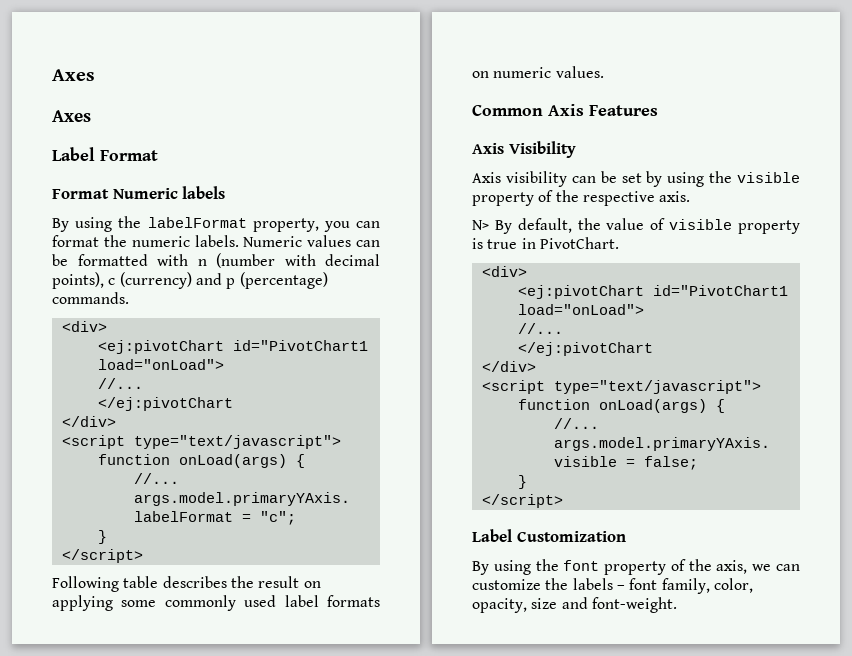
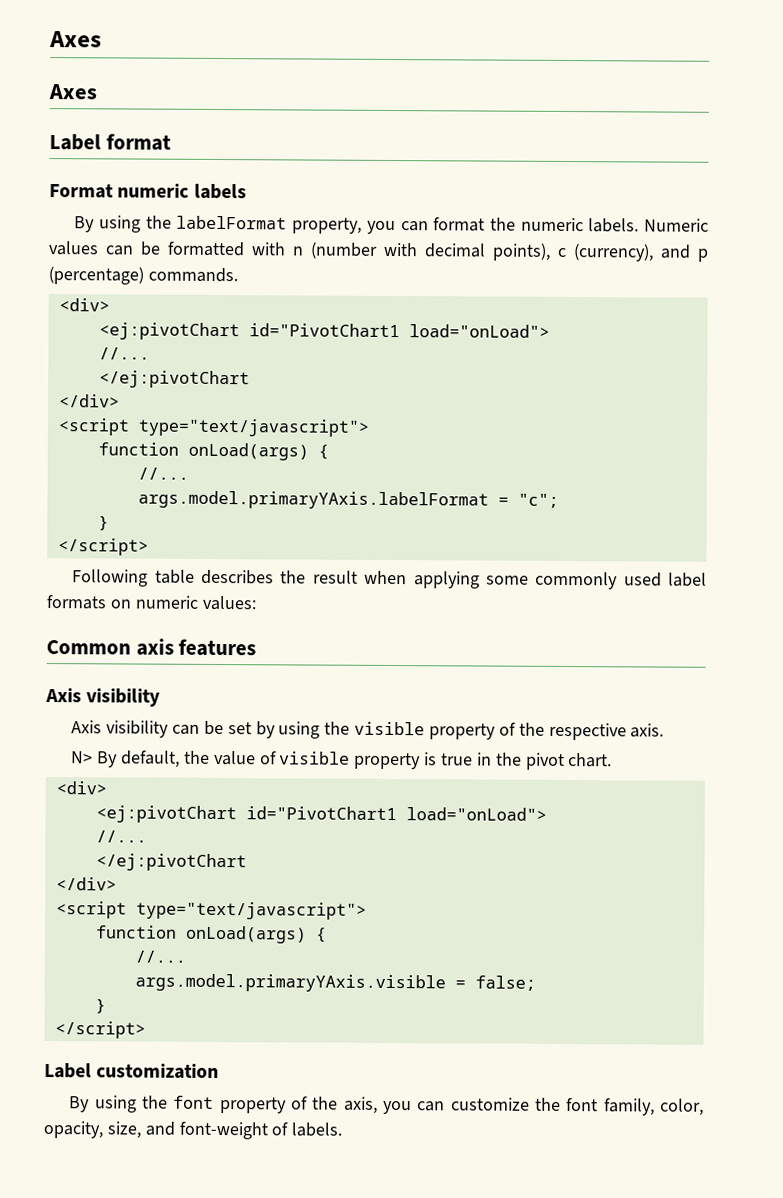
- Label Format
- Format Numeric labels
+ Label format
+ Format numeric labels
- Numeric values can be formatted with n (number with decimal points), c (currency) and p (percentage) commands.
+ Numeric values can be formatted with n (number with decimal points), c (currency), and p (percentage) commands.
- Following table describes the result on applying some commonly used label formats on numeric values.
+ Following table describes the result when applying some commonly used label formats on numeric values:
- Common Axis Features
- Axis Visibility
+ Common axis features
+ Axis visibility
- N> By default, the value of visible property is true in PivotChart.
+ N> By default, the value of visible property is true in the pivot chart.
- Label Customization
+ Label customization
- By using the font property of the axis, we can customize the labels – font family, color, opacity, size and font-weight.
+ By using the font property of the axis, you can customize the font family, color, opacity, size, and font-weight of labels.

